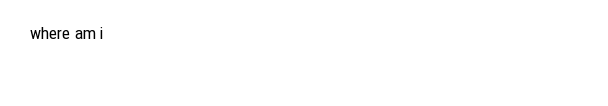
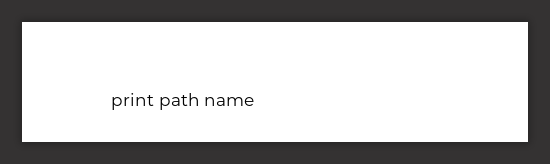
- where am i
+ print path name

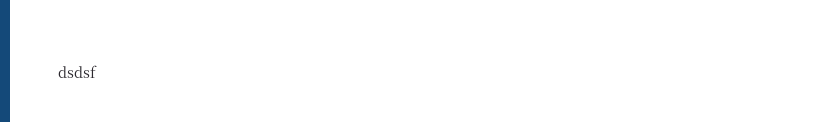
- print path name
+ dsdsf

